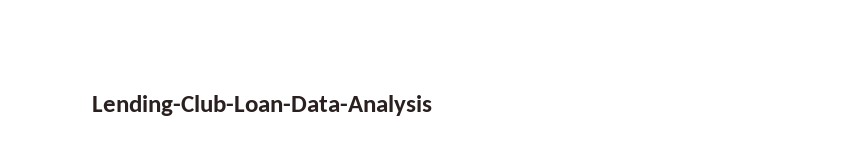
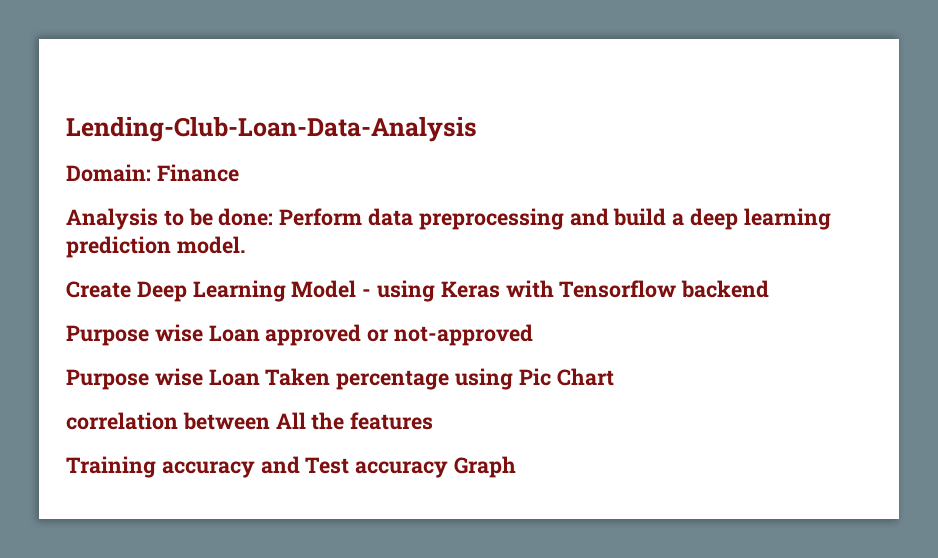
+ Domain: Finance
+ Analysis to be done: Perform data preprocessing and build a deep learning prediction model.
+ Create Deep Learning Model - using Keras with Tensorflow backend
+ Purpose wise Loan approved or not-approved
+ Purpose wise Loan Taken percentage using Pic Chart
+ correlation between All the features
+ Training accuracy and Test accuracy Graph

